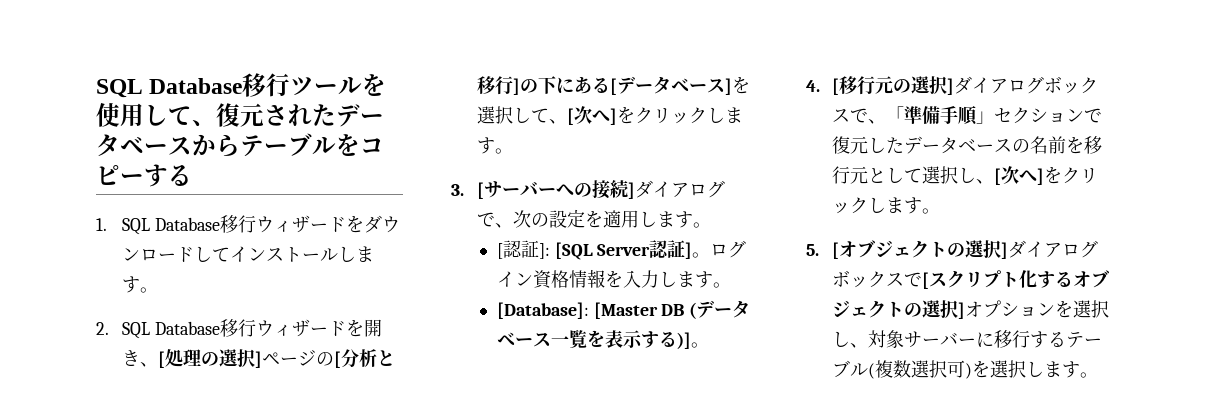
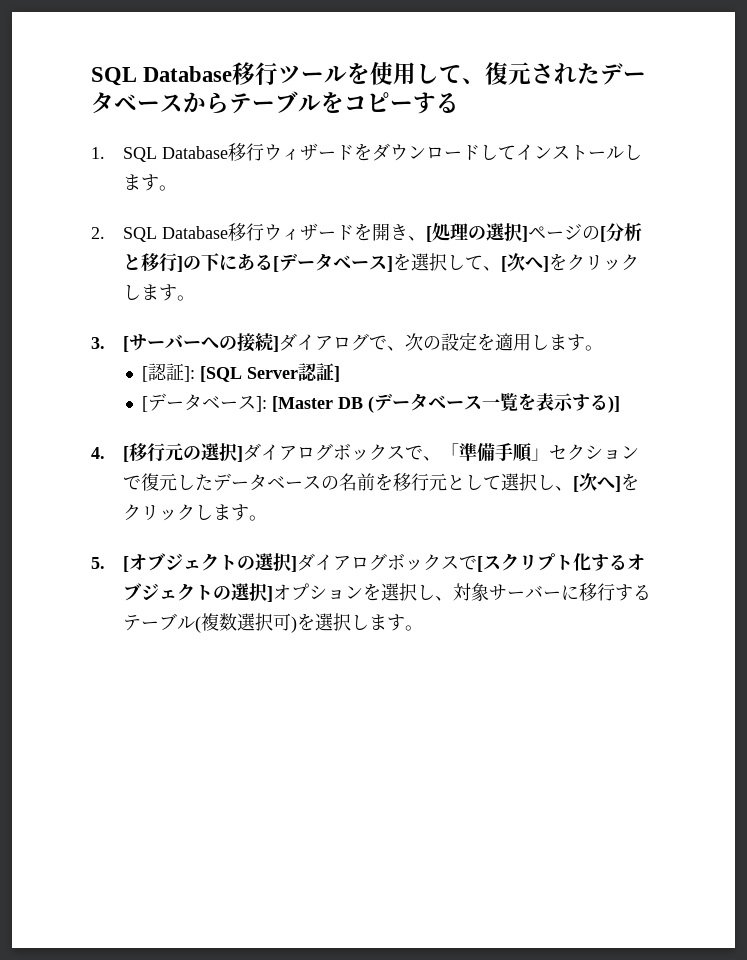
- [認証]: [SQL Server認証]。ログイン資格情報を入力します。
- [Database]: [Master DB (データベース一覧を表示する)]。
+ [認証]: [SQL Server認証]
+ [データベース]: [Master DB (データベース一覧を表示する)]

